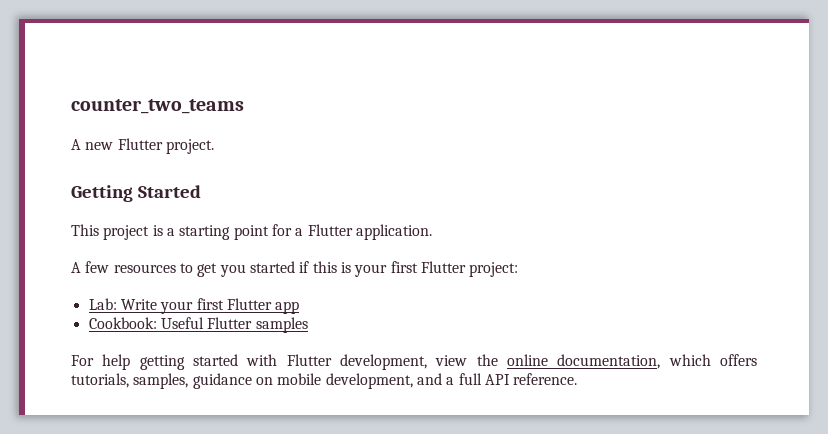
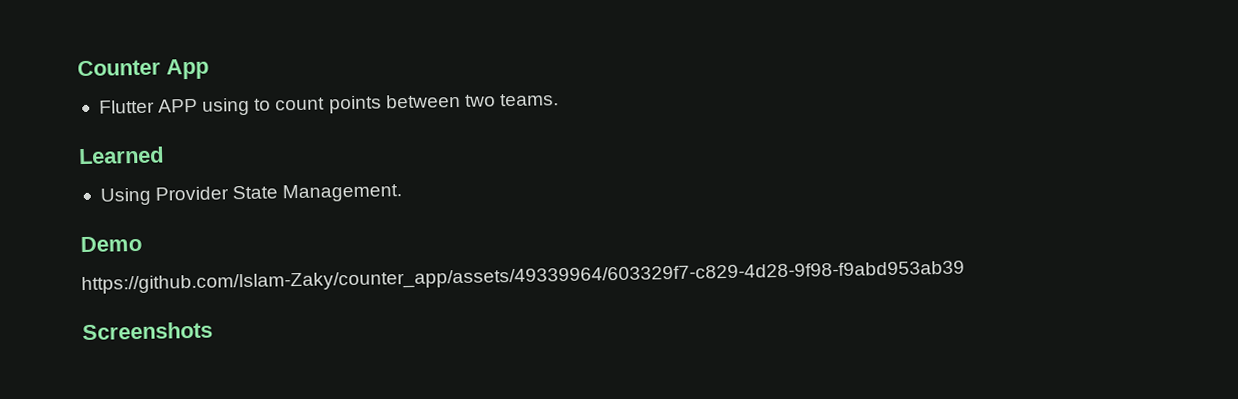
- counter_two_teams
- A new Flutter project.
- Getting Started
- This project is a starting point for a Flutter application.
- A few resources to get you started if this is your first Flutter project:
- Lab: Write your first Flutter app
- Cookbook: Useful Flutter samples
- For help getting started with Flutter development, view the online documentation, which offers tutorials, samples, guidance on mobile development, and a full API reference.
+ Counter App
+ Flutter APP using to count points between two teams.
+ Learned
+ Using Provider State Management.
+ Demo
+ https://github.com/Islam-Zaky/counter_app/assets/49339964/603329f7-c829-4d28-9f98-f9abd953ab39
+ Screenshots

